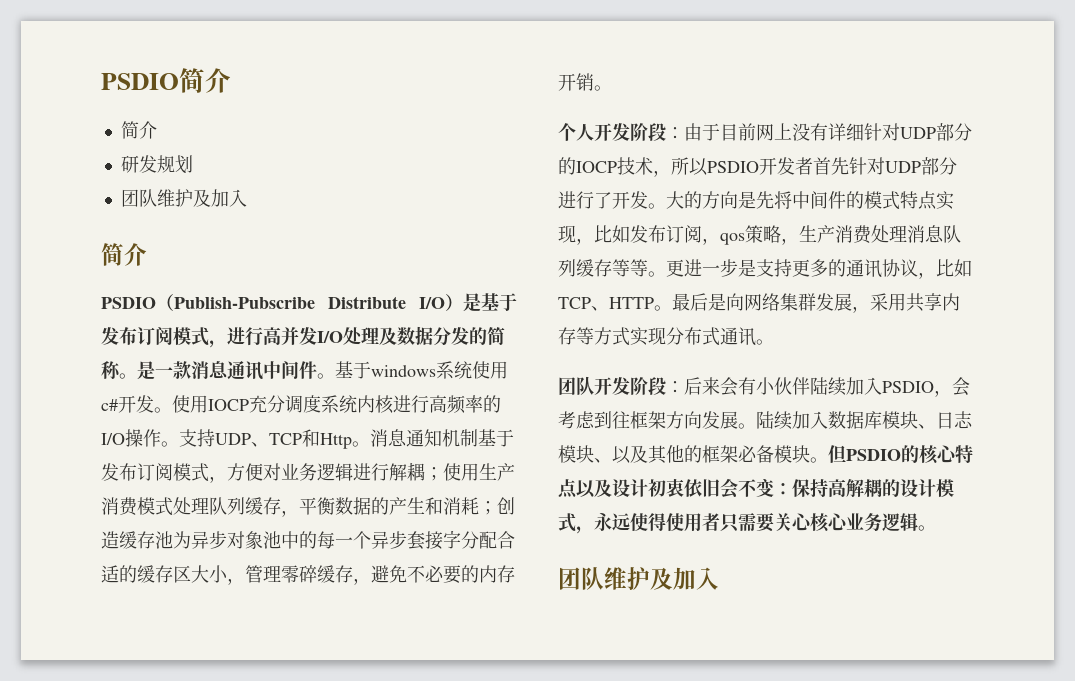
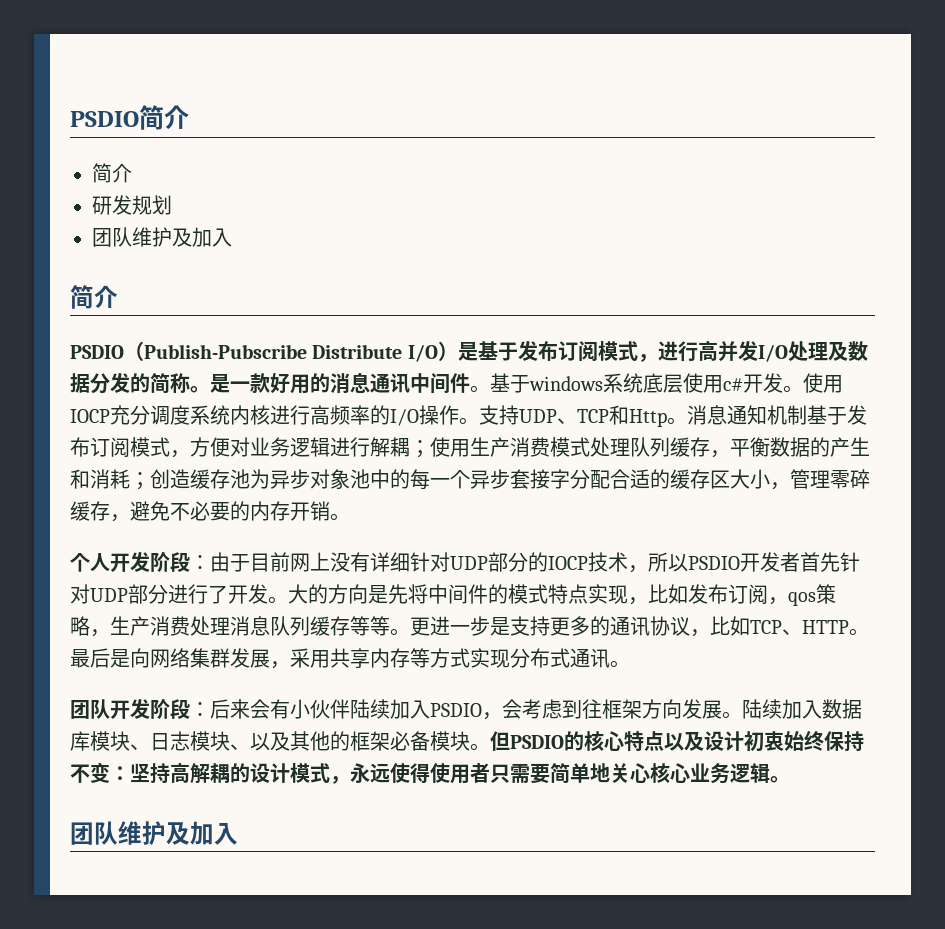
- 是一款消息通讯中间件。
+ 是一款好用的消息通讯中间件。
- 基于windows系统使用c#开发。
+ 基于windows系统底层使用c#开发。
- 但PSDIO的核心特点以及设计初衷依旧会不变：保持高解耦的设计模式，永远使得使用者只需要关心核心业务逻辑。
+ 但PSDIO的核心特点以及设计初衷始终保持不变：坚持高解耦的设计模式，永远使得使用者只需要简单地关心核心业务逻辑。

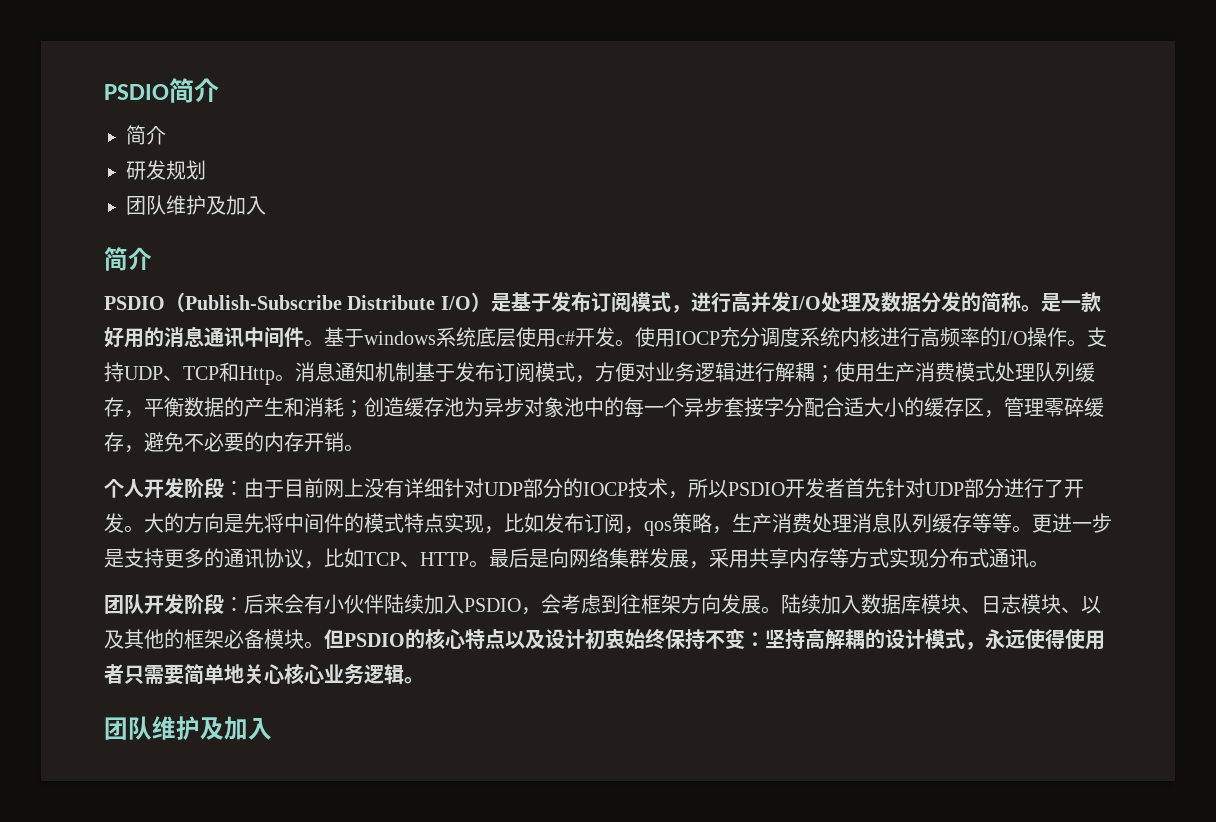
- PSDIO（Publish-Pubscribe Distribute I/O）是基于发布订阅模式，进行高并发I/O处理及数据分发的简称。
+ PSDIO（Publish-Subscribe Distribute I/O）是基于发布订阅模式，进行高并发I/O处理及数据分发的简称。
- 消息通知机制基于发布订阅模式，方便对业务逻辑进行解耦；使用生产消费模式处理队列缓存，平衡数据的产生和消耗；创造缓存池为异步对象池中的每一个异步套接字分配合适的缓存区大小，管理零碎缓存，避免不必要的内存开销。
+ 消息通知机制基于发布订阅模式，方便对业务逻辑进行解耦；使用生产消费模式处理队列缓存，平衡数据的产生和消耗；创造缓存池为异步对象池中的每一个异步套接字分配合适大小的缓存区，管理零碎缓存，避免不必要的内存开销。

